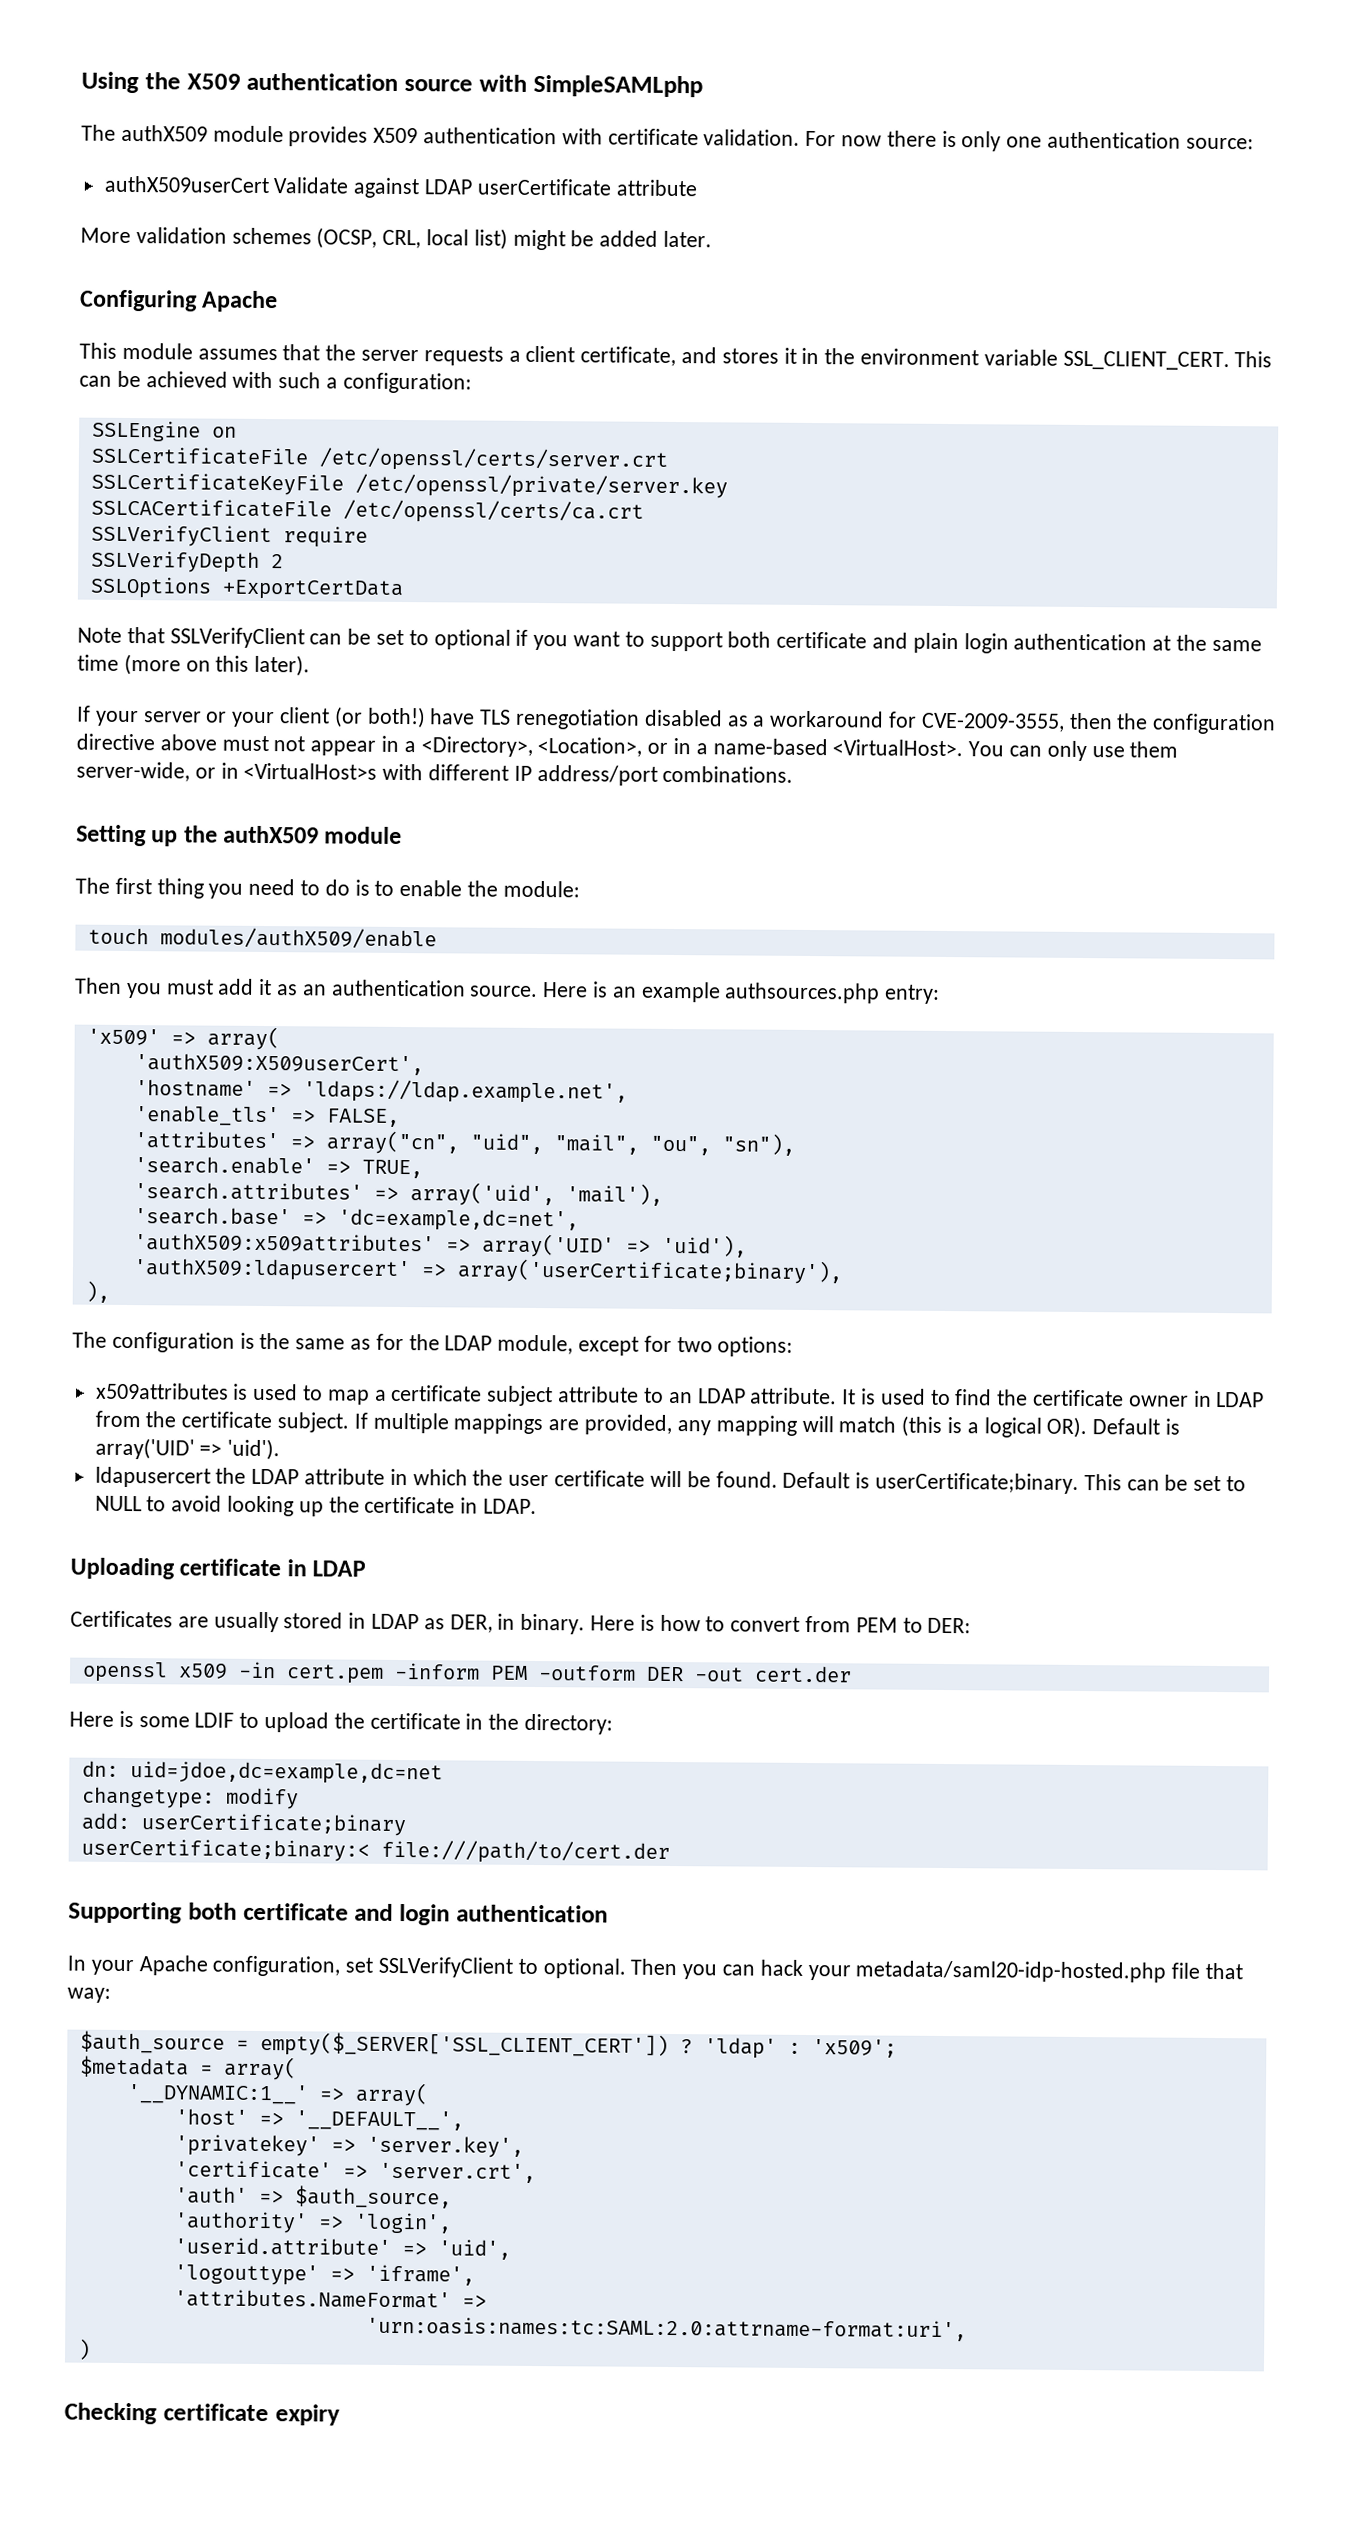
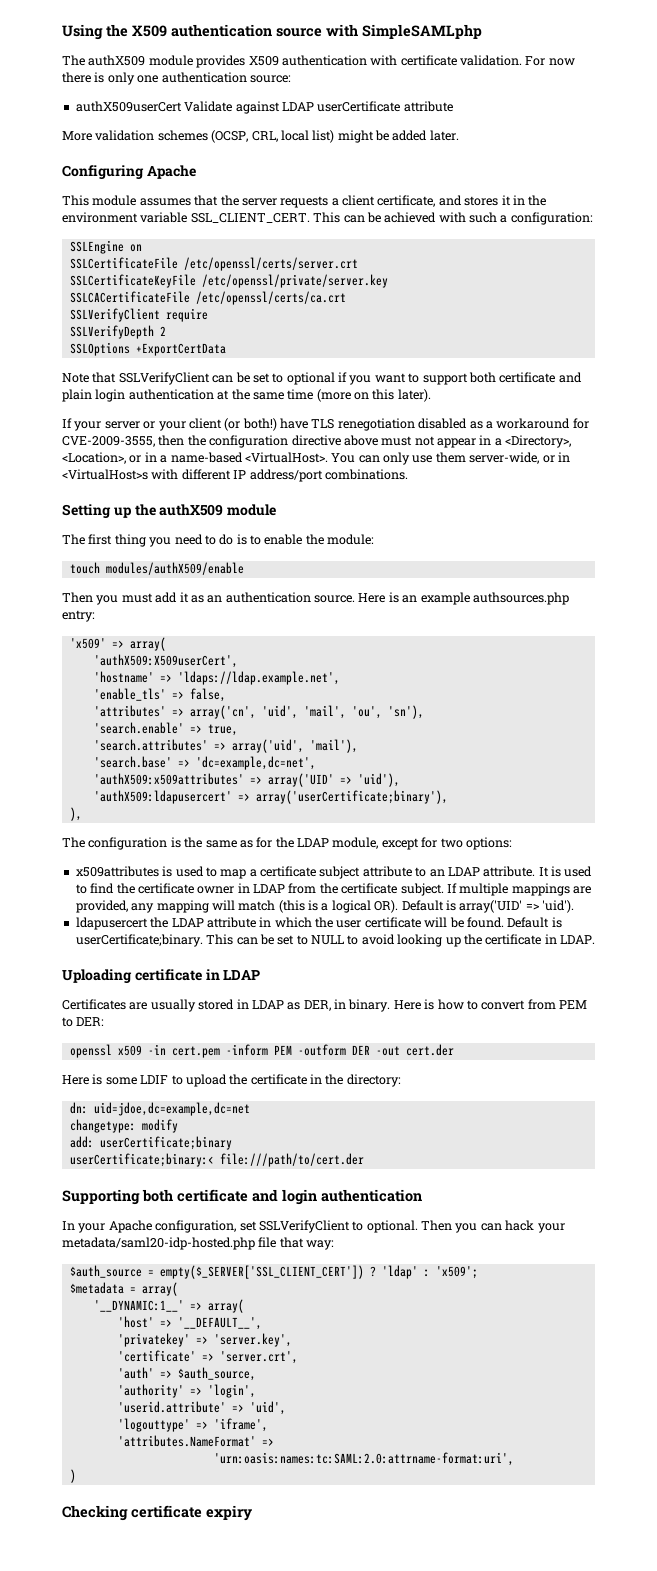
- 'enable_tls' => FALSE,
+ 'enable_tls' => false,
- 'attributes' => array("cn", "uid", "mail", "ou", "sn"),
+ 'attributes' => array('cn', 'uid', 'mail', 'ou', 'sn'),
- 'search.enable' => TRUE,
+ 'search.enable' => true,

